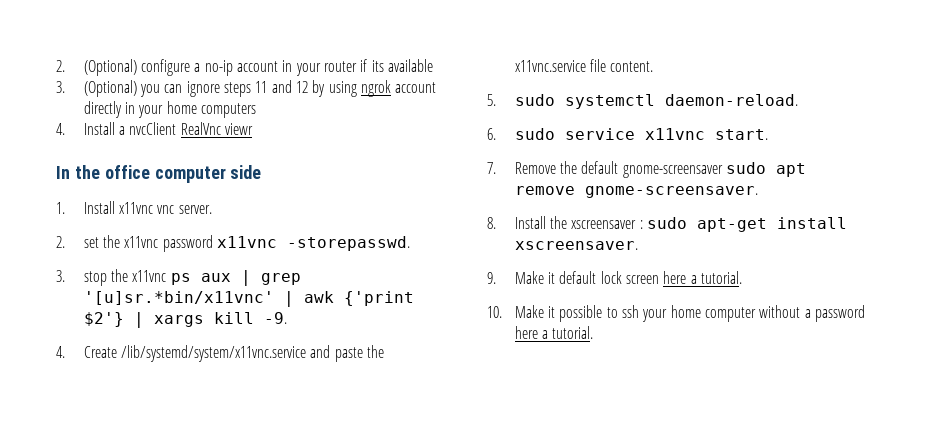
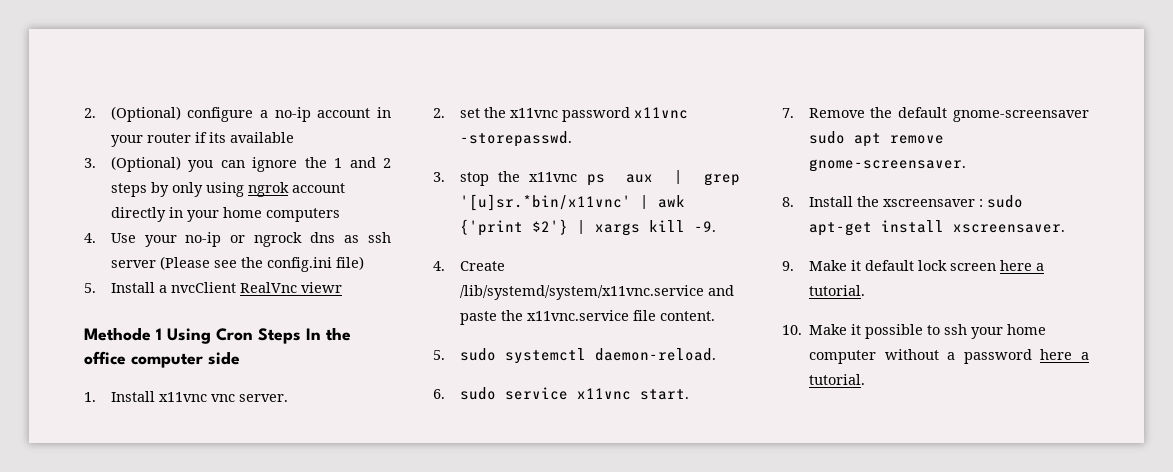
- 3. (Optional) you can ignore steps 11 and 12 by using ngrok account directly in your home computers
+ 3. (Optional) you can ignore the 1 and 2 steps by only using ngrok account directly in your home computers
- 4. Install a nvcClient RealVnc viewr
+ 4. Use your no-ip or ngrock dns as ssh server (Please see the config.ini file)
+ 5. Install a nvcClient RealVnc viewr
- In the office computer side
+ Methode 1 Using Cron Steps In the office computer side

